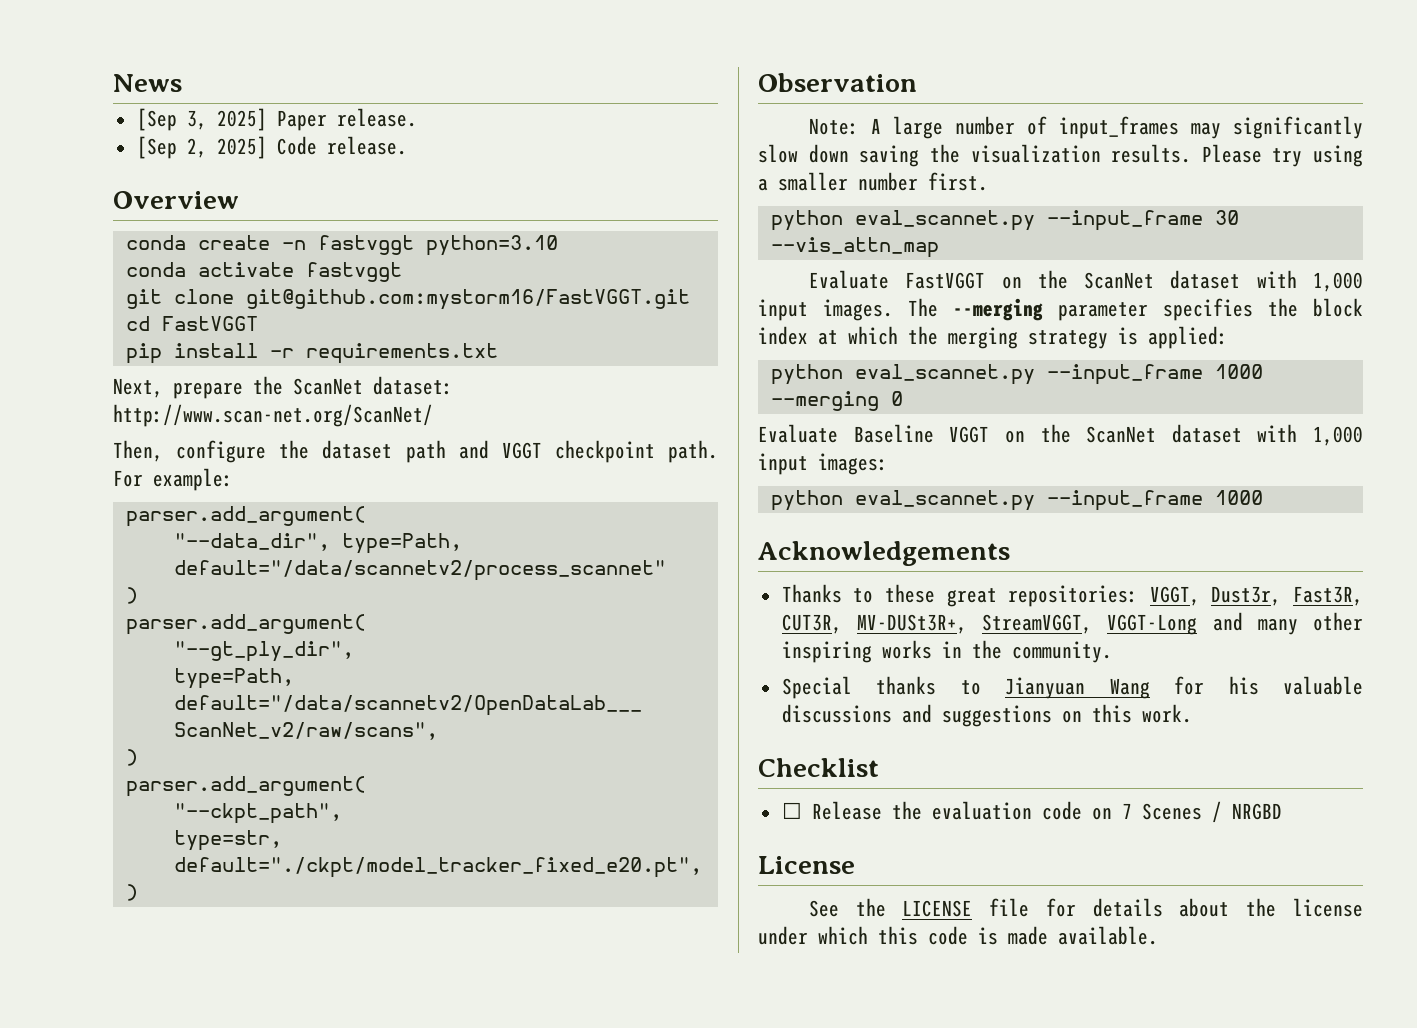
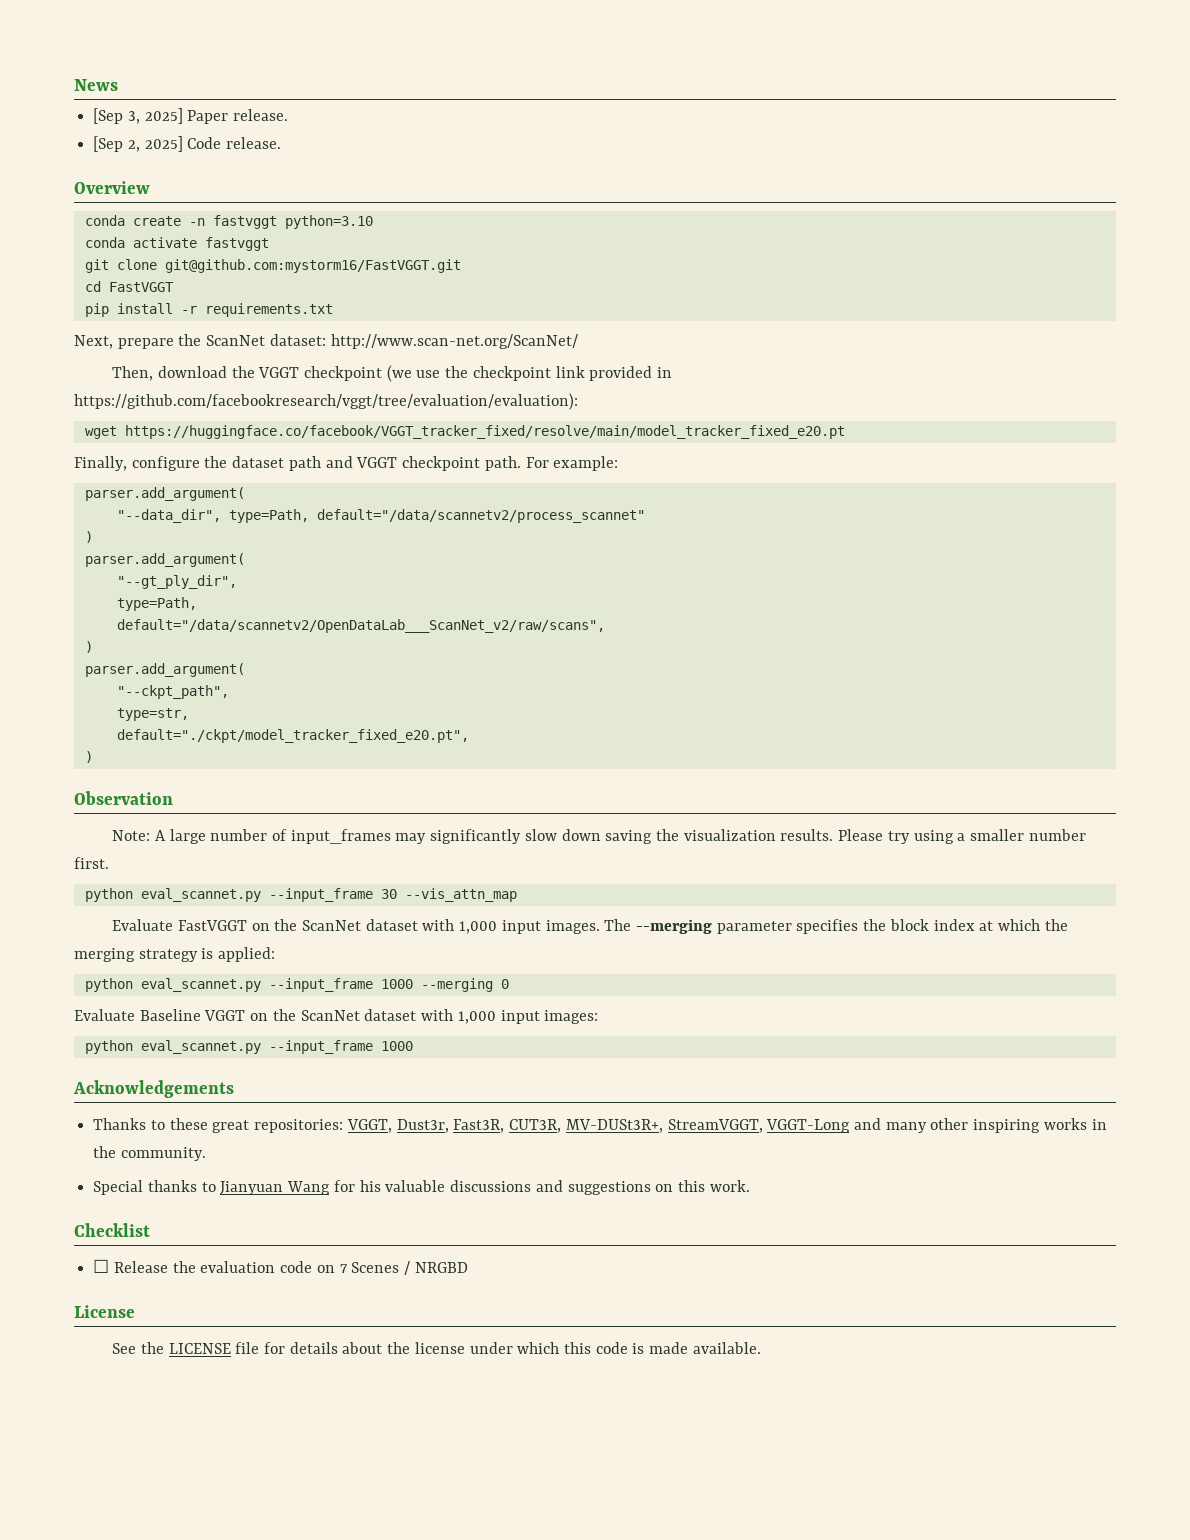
- Then, configure the dataset path and VGGT checkpoint path.
+ Then, download the VGGT checkpoint (we use the checkpoint link provided in https://github.com/facebookresearch/vggt/tree/evaluation/evaluation):
+ wget https://huggingface.co/facebook/VGGT_tracker_fixed/resolve/main/model_tracker_fixed_e20.pt
+ Finally, configure the dataset path and VGGT checkpoint path.

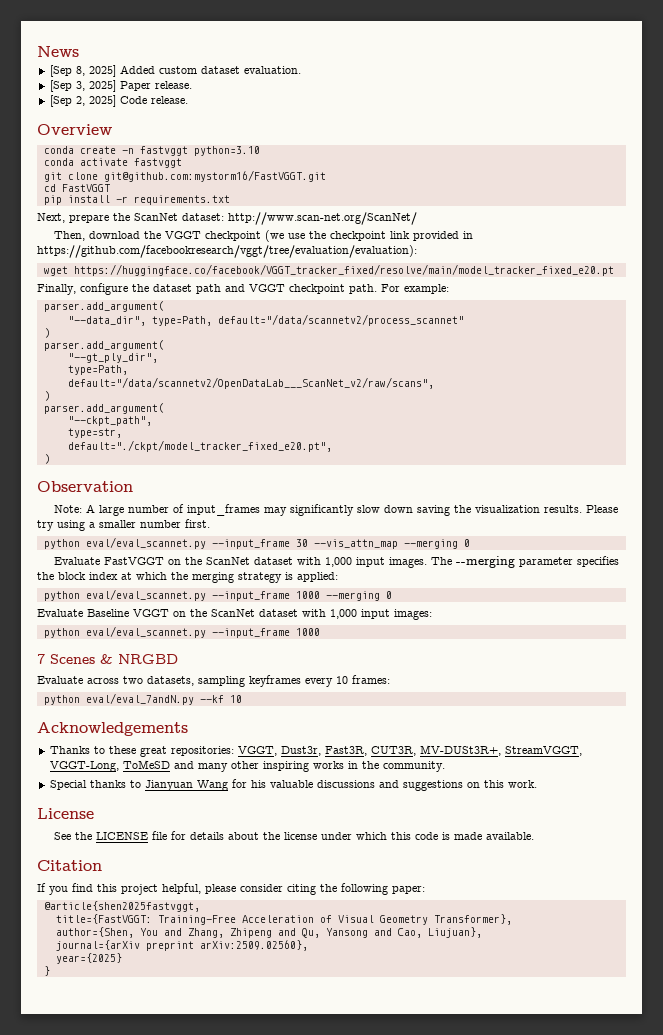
+ [Sep 8, 2025] Added custom dataset evaluation.
- python eval_scannet.py --input_frame 30 --vis_attn_map
+ python eval/eval_scannet.py --input_frame 30 --vis_attn_map --merging 0
- python eval_scannet.py --input_frame 1000 --merging 0
+ python eval/eval_scannet.py --input_frame 1000 --merging 0
  Evaluate Baseline VGGT on the ScanNet dataset with 1,000 input images:
- python eval_scannet.py --input_frame 1000
+ python eval/eval_scannet.py --input_frame 1000
+ 7 Scenes & NRGBD
+ Evaluate across two datasets, sampling keyframes every 10 frames:
+ python eval/eval_7andN.py --kf 10
- Thanks to these great repositories: VGGT, Dust3r, Fast3R, CUT3R, MV-DUSt3R+, StreamVGGT, VGGT-Long and many other inspiring works in the community.
+ Thanks to these great repositories: VGGT, Dust3r, Fast3R, CUT3R, MV-DUSt3R+, StreamVGGT, VGGT-Long, ToMeSD and many other inspiring works in the community.
- Checklist
- ☐ Release the evaluation code on 7 Scenes / NRGBD
+ Citation
+ If you find this project helpful, please consider citing the following paper:
+ @article{shen2025fastvggt,
+ title={FastVGGT: Training-Free Acceleration of Visual Geometry Transformer},
+ author={Shen, You and Zhang, Zhipeng and Qu, Yansong and Cao, Liujuan},
+ journal={arXiv preprint arXiv:2509.02560},
+ year={2025}
+ }

